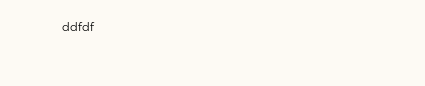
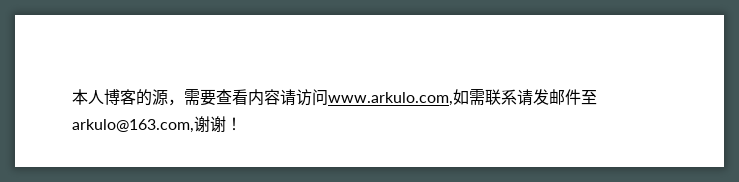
- ddfdf
+ 本人博客的源，需要查看内容请访问www.arkulo.com,如需联系请发邮件至arkulo@163.com,谢谢！

